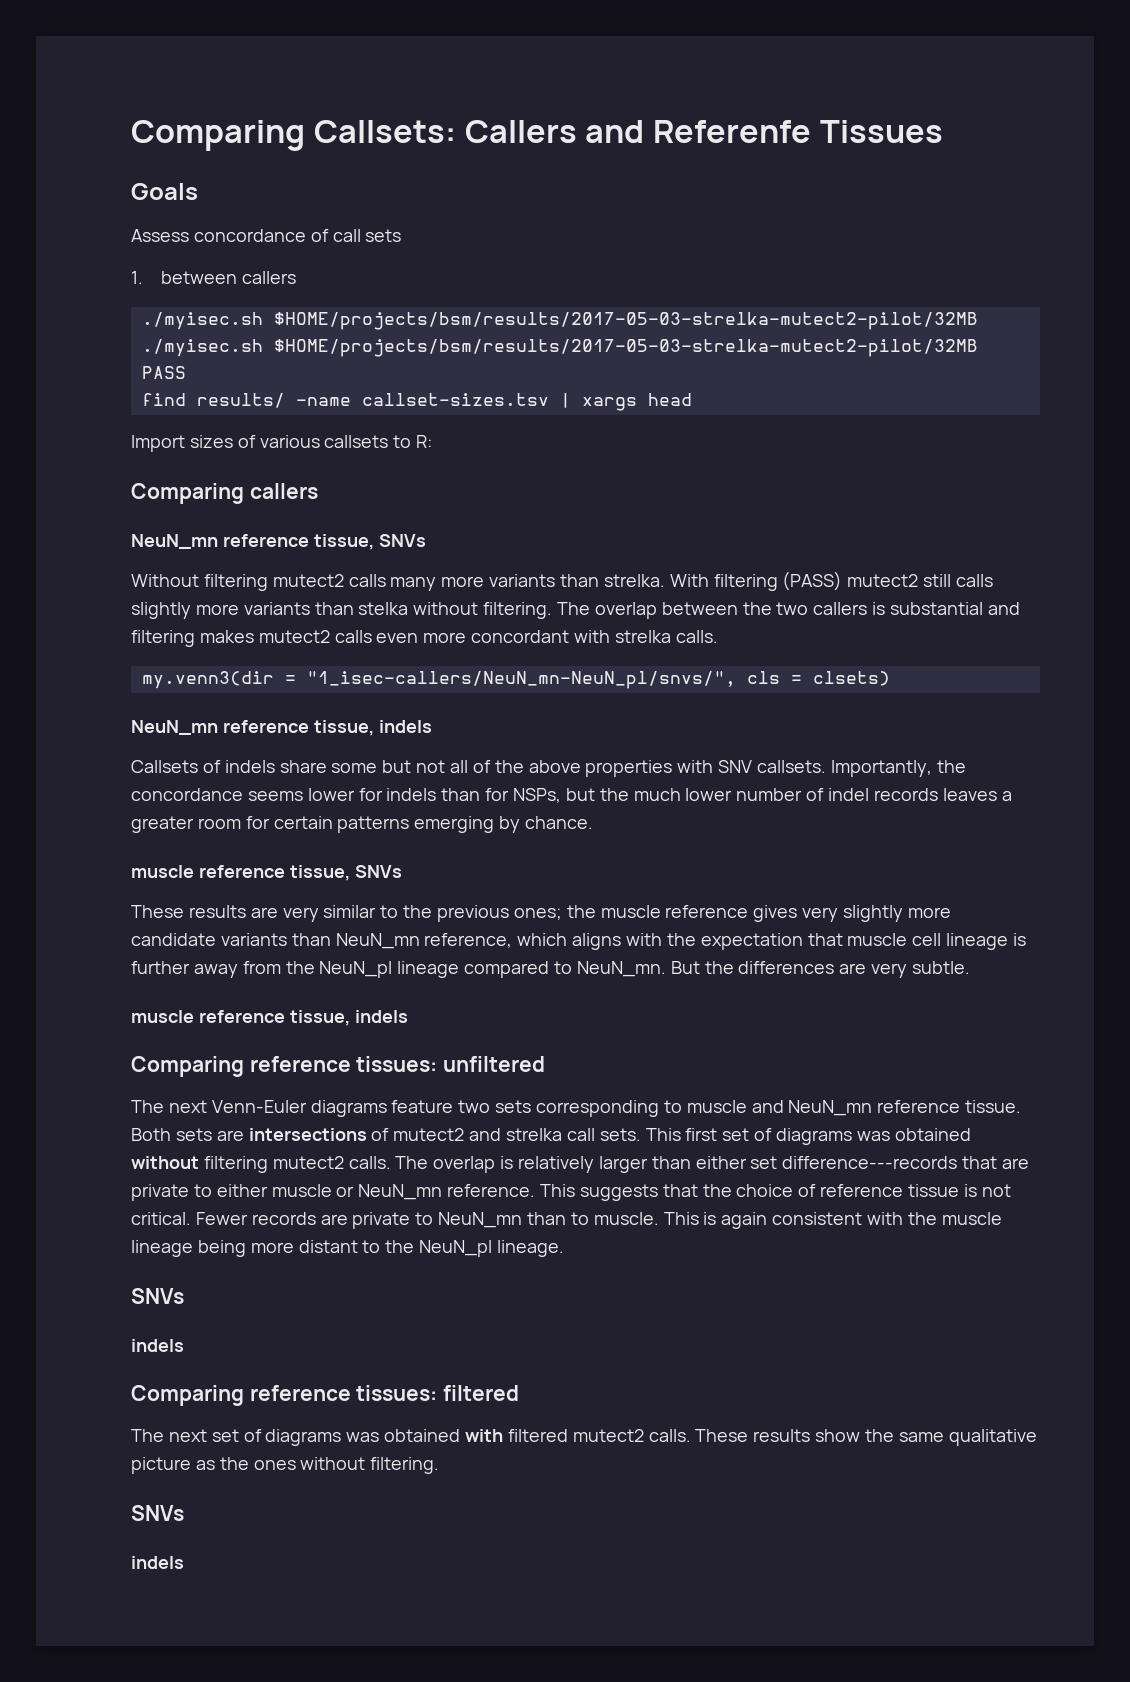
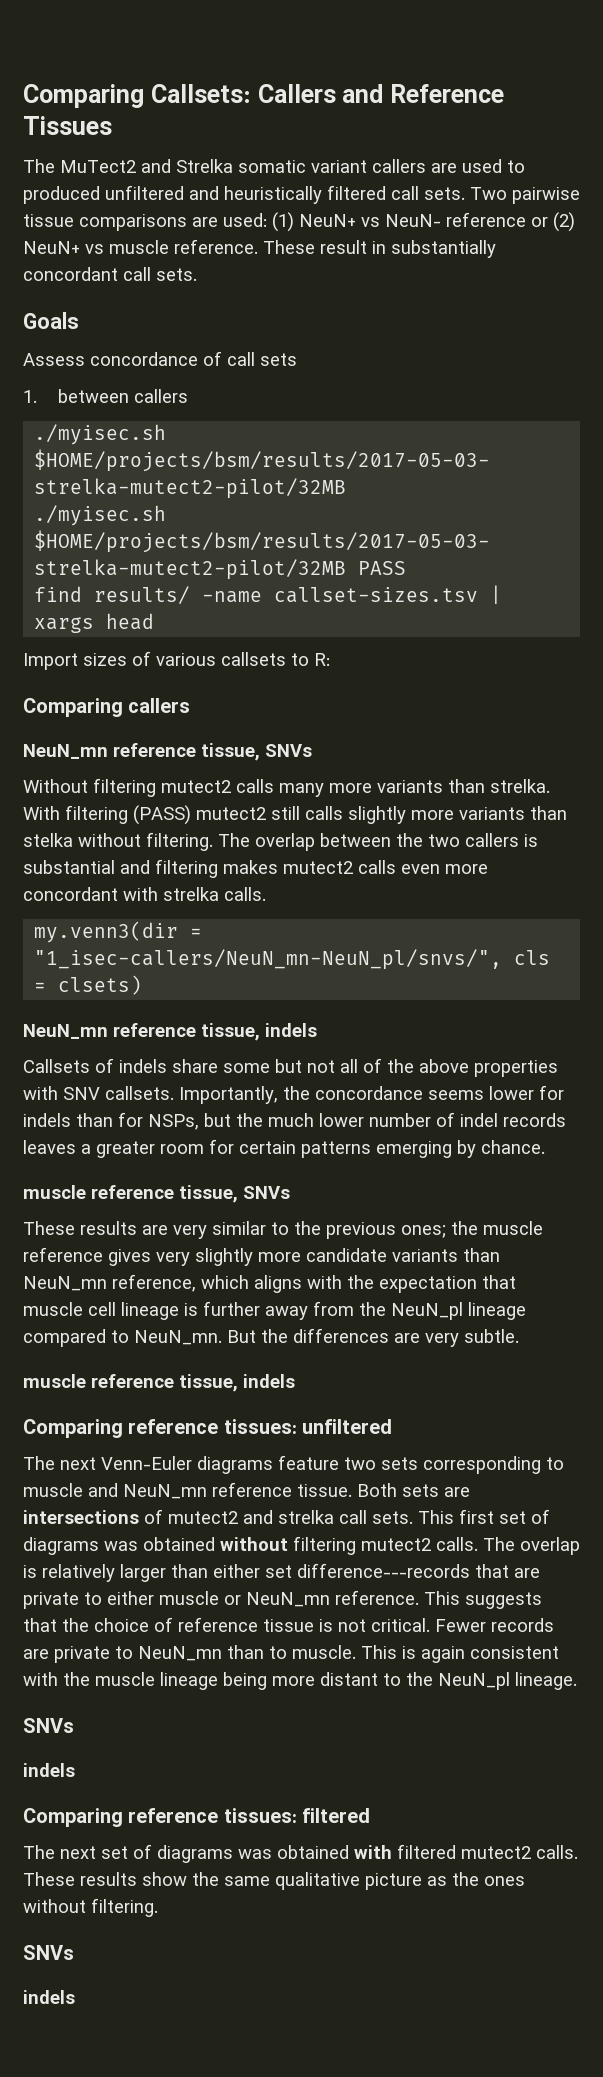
- Comparing Callsets: Callers and Referenfe Tissues
+ Comparing Callsets: Callers and Reference Tissues
+ The MuTect2 and Strelka somatic variant callers are used to produced unfiltered and heuristically filtered call sets. Two pairwise tissue comparisons are used: (1) NeuN+ vs NeuN- reference or (2) NeuN+ vs muscle reference. These result in substantially concordant call sets.

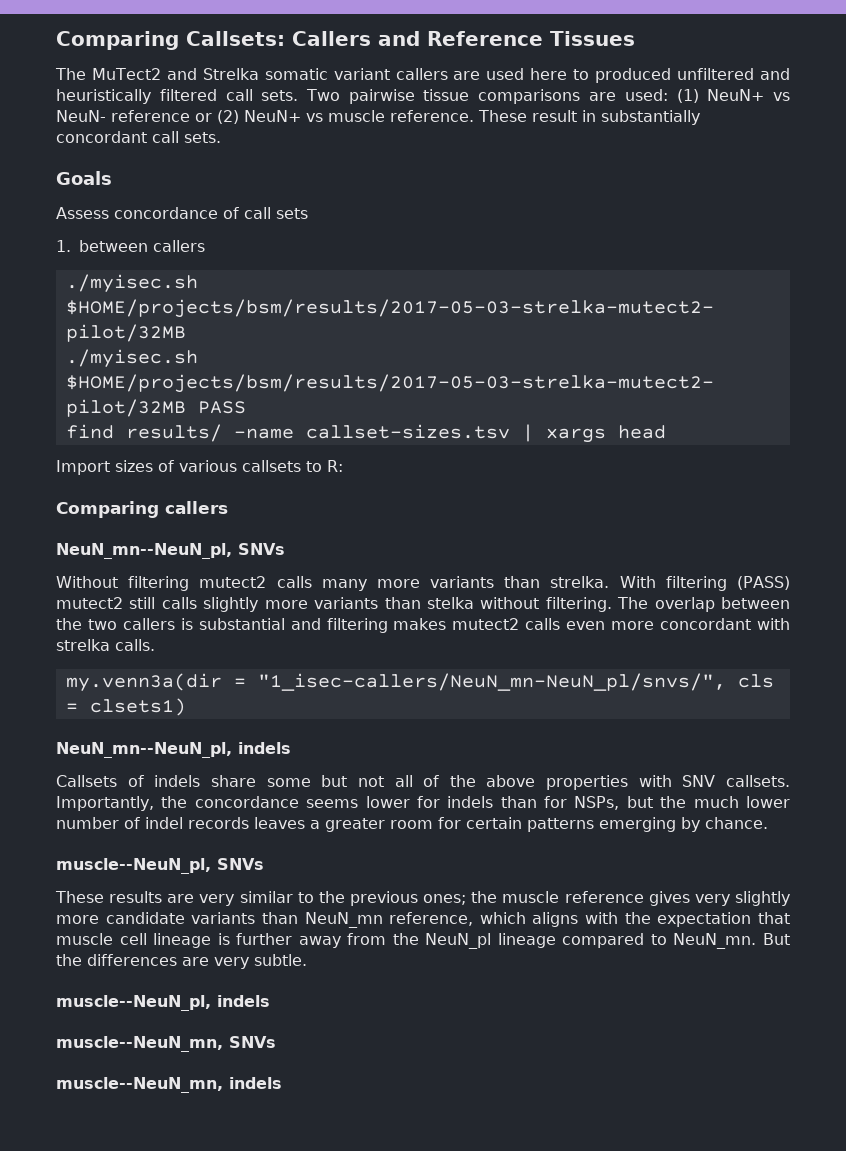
- The MuTect2 and Strelka somatic variant callers are used to produced unfiltered and heuristically filtered call sets.
+ The MuTect2 and Strelka somatic variant callers are used here to produced unfiltered and heuristically filtered call sets.
- NeuN_mn reference tissue, SNVs
+ NeuN_mn--NeuN_pl, SNVs
- my.venn3(dir = "1_isec-callers/NeuN_mn-NeuN_pl/snvs/", cls = clsets)
- NeuN_mn reference tissue, indels
+ my.venn3a(dir = "1_isec-callers/NeuN_mn-NeuN_pl/snvs/", cls = clsets1)
+ NeuN_mn--NeuN_pl, indels
- muscle reference tissue, SNVs
+ muscle--NeuN_pl, SNVs
- muscle reference tissue, indels
- Comparing reference tissues: unfiltered
- The next Venn-Euler diagrams feature two sets corresponding to muscle and NeuN_mn reference tissue. Both sets are intersections of mutect2 and strelka call sets. This first set of diagrams was obtained without filtering mutect2 calls. The overlap is relatively larger than either set difference---records that are private to either muscle or NeuN_mn reference. This suggests that the choice of reference tissue is not critical. Fewer records are private to NeuN_mn than to muscle. This is again consistent with the muscle lineage being more distant to the NeuN_pl lineage.
- SNVs
- indels
- Comparing reference tissues: filtered
- The next set of diagrams was obtained with filtered mutect2 calls. These results show the same qualitative picture as the ones without filtering.
- SNVs
- indels
+ muscle--NeuN_pl, indels
+ muscle--NeuN_mn, SNVs
+ muscle--NeuN_mn, indels

